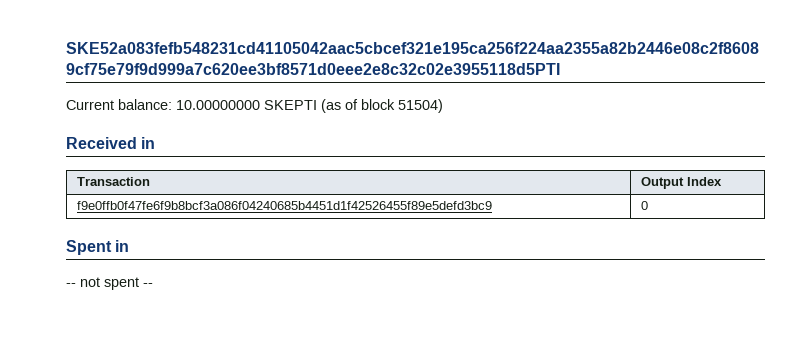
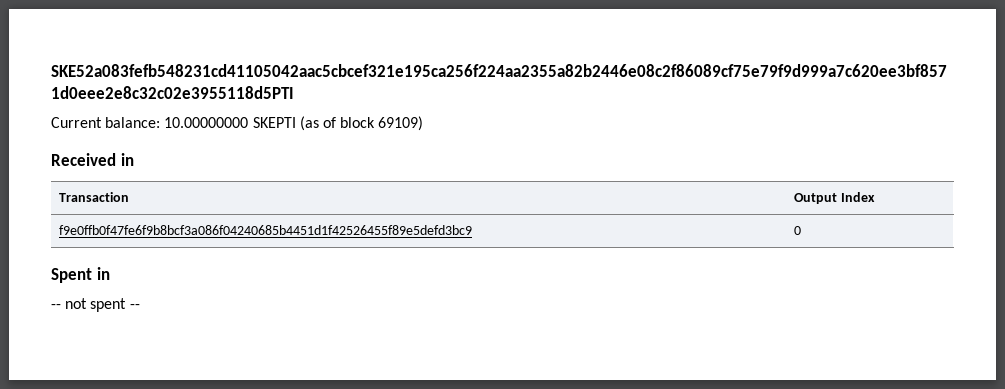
- Current balance: 10.00000000 SKEPTI (as of block 51504)
+ Current balance: 10.00000000 SKEPTI (as of block 69109)

